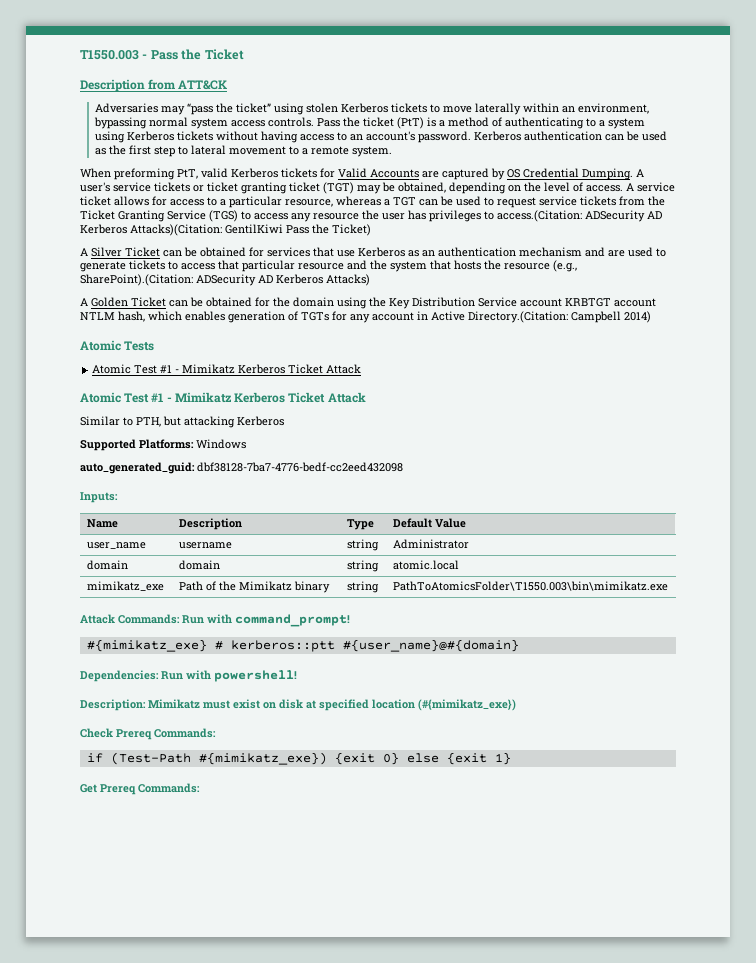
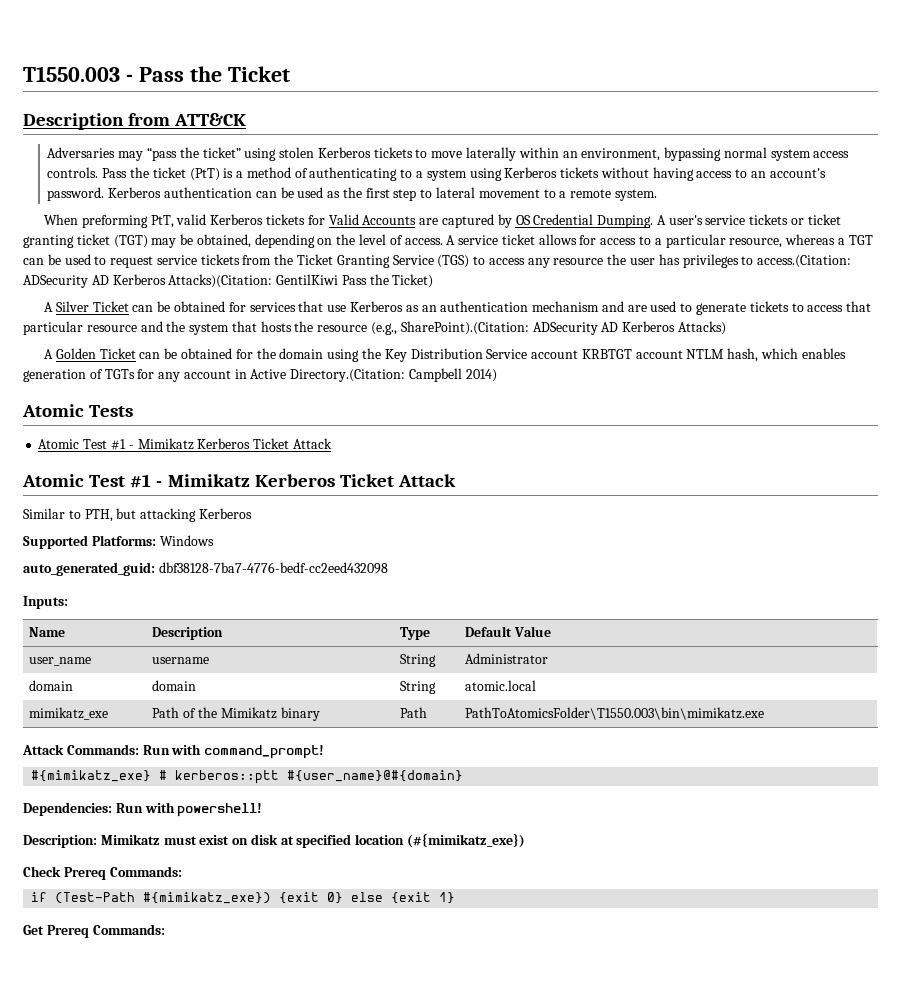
- user_name | username | string | Administrator
+ user_name | username | String | Administrator
- domain | domain | string | atomic.local
+ domain | domain | String | atomic.local
- mimikatz_exe | Path of the Mimikatz binary | string | PathToAtomicsFolder\T1550.003\bin\mimikatz.exe
+ mimikatz_exe | Path of the Mimikatz binary | Path | PathToAtomicsFolder\T1550.003\bin\mimikatz.exe

